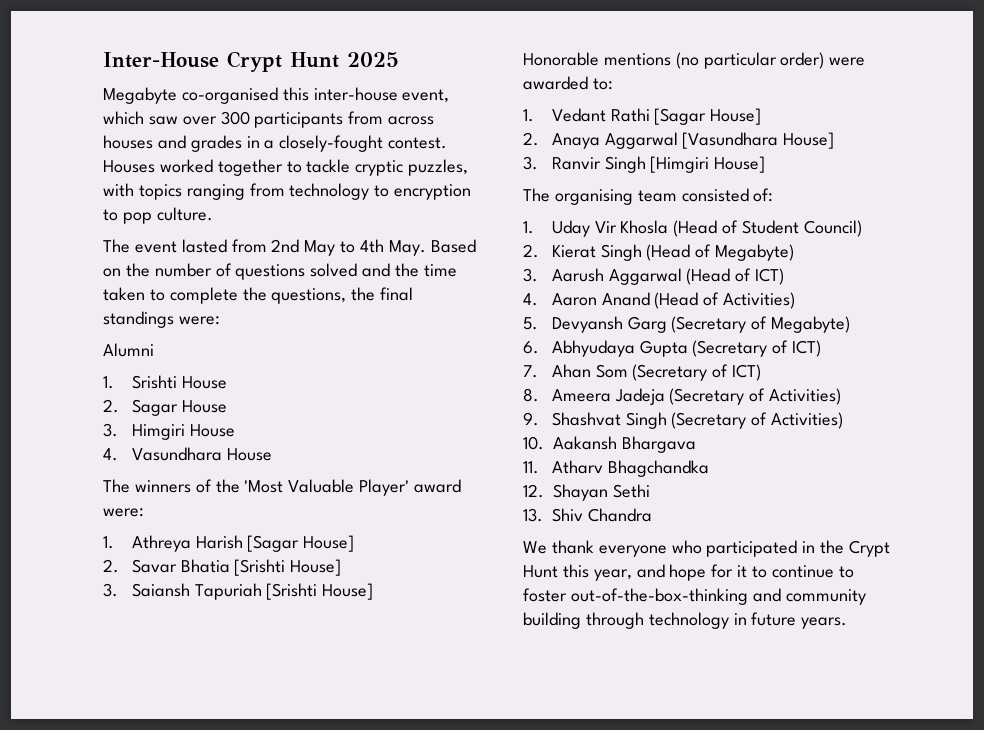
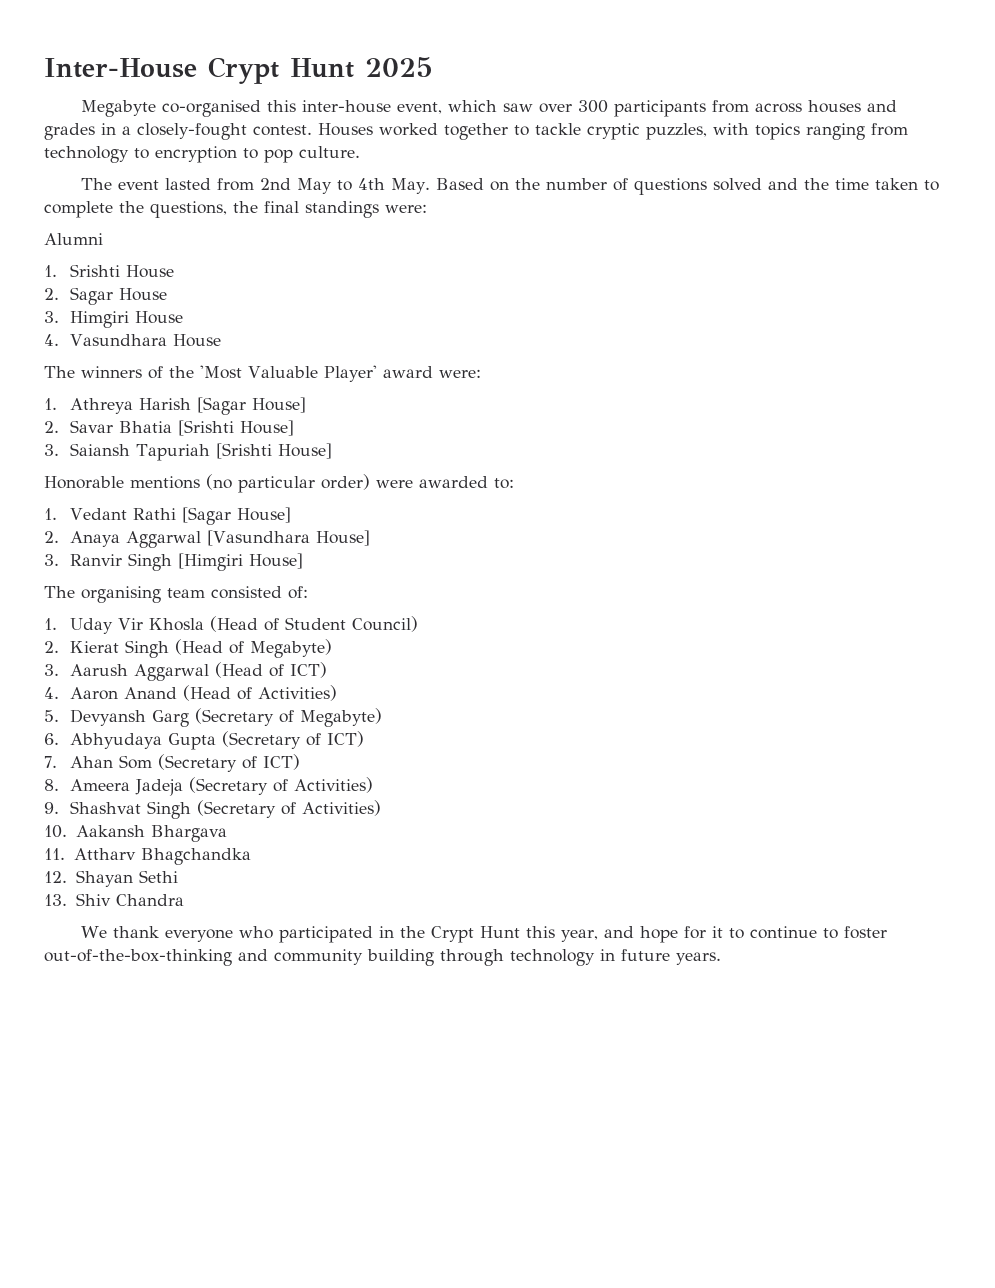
- 11. Atharv Bhagchandka
+ 11. Attharv Bhagchandka

